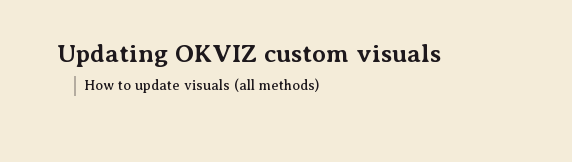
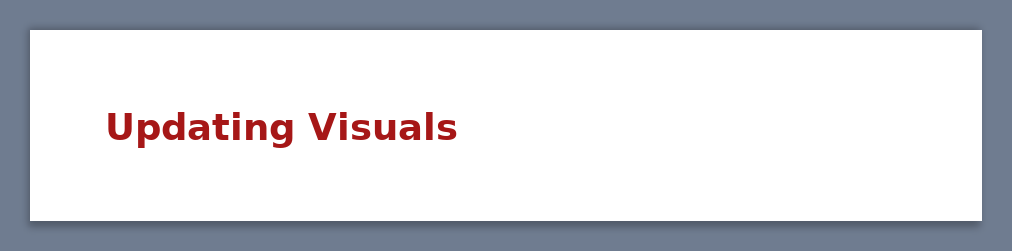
- Updating OKVIZ custom visuals
- How to update visuals (all methods)
+ Updating Visuals

